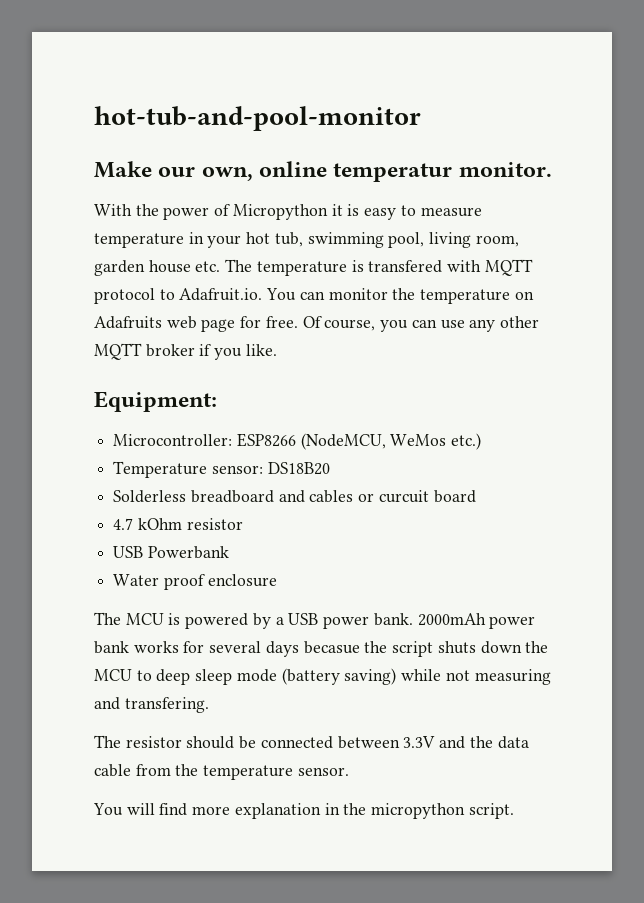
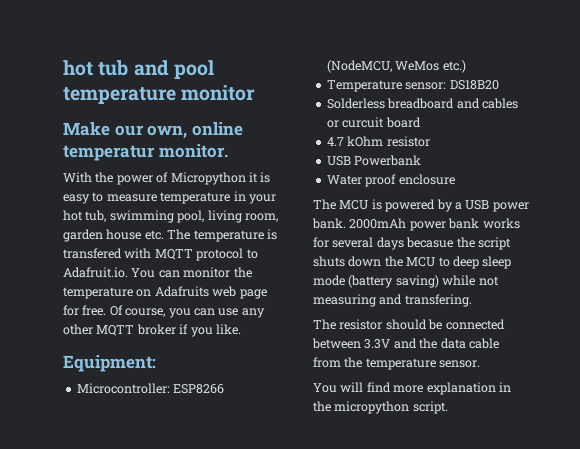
- hot-tub-and-pool-monitor
+ hot tub and pool temperature monitor

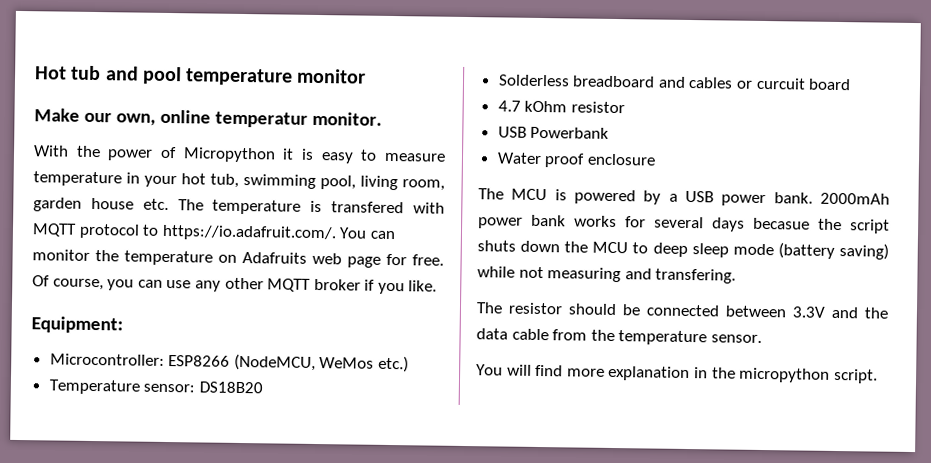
- hot tub and pool temperature monitor
+ Hot tub and pool temperature monitor
- With the power of Micropython it is easy to measure temperature in your hot tub, swimming pool, living room, garden house etc. The temperature is transfered with MQTT protocol to Adafruit.io. You can monitor the temperature on Adafruits web page for free.
+ With the power of Micropython it is easy to measure temperature in your hot tub, swimming pool, living room, garden house etc. The temperature is transfered with MQTT protocol to https://io.adafruit.com/. You can monitor the temperature on Adafruits web page for free.

